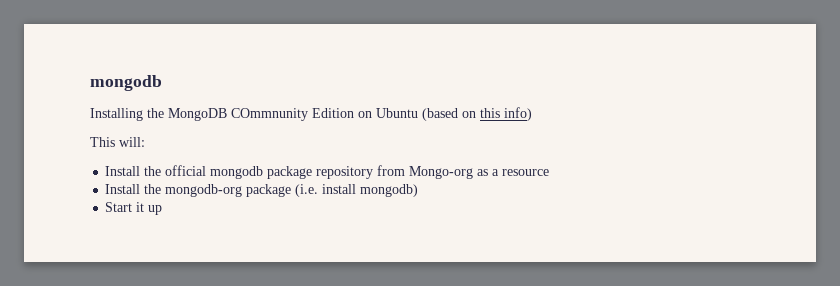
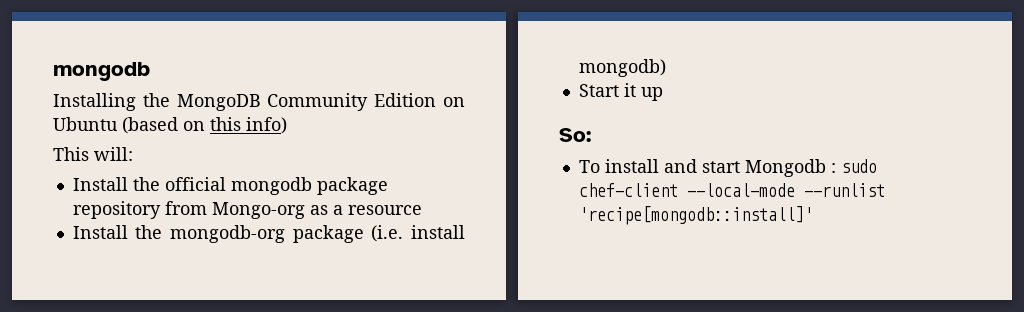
- Installing the MongoDB COmmnunity Edition on Ubuntu (based on this info)
+ Installing the MongoDB Community Edition on Ubuntu (based on this info)
+ So:
+ To install and start Mongodb : sudo chef-client --local-mode --runlist 'recipe[mongodb::install]'

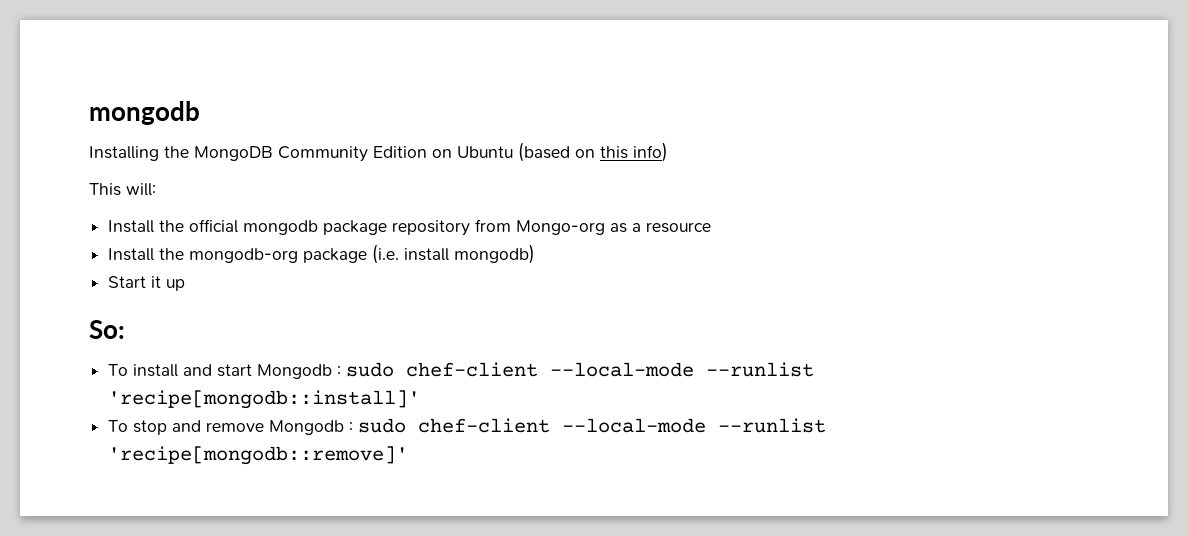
+ To stop and remove Mongodb : sudo chef-client --local-mode --runlist 'recipe[mongodb::remove]'

